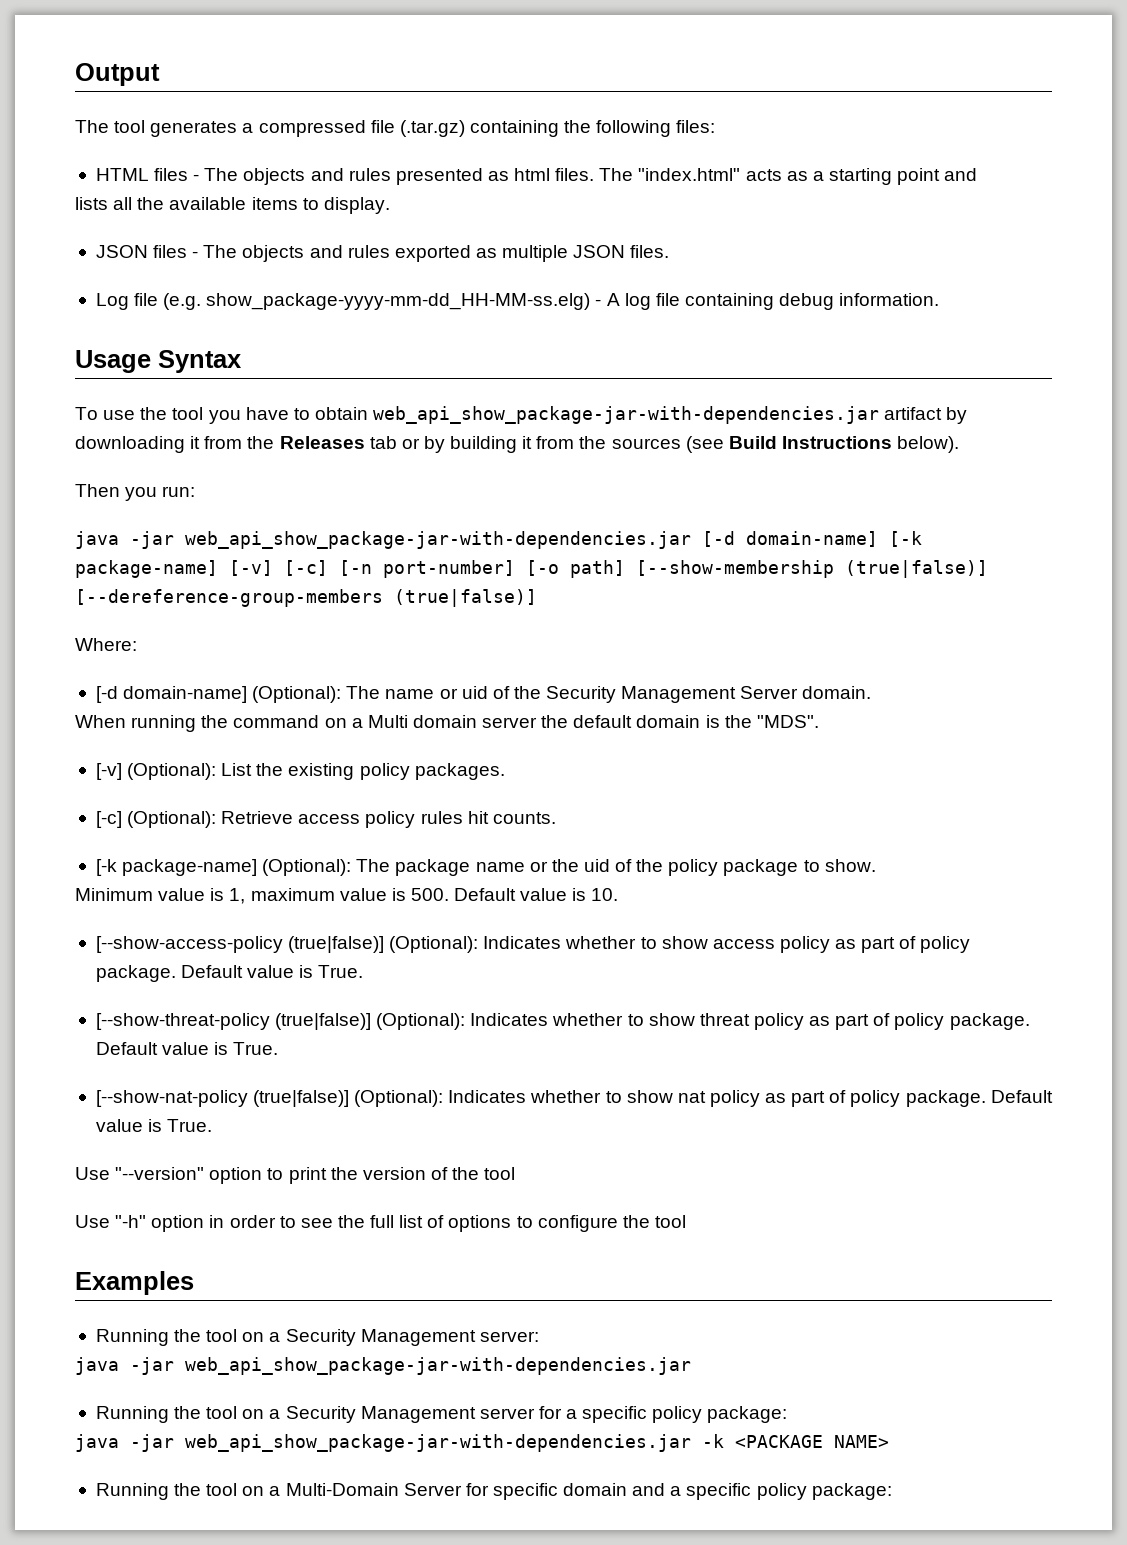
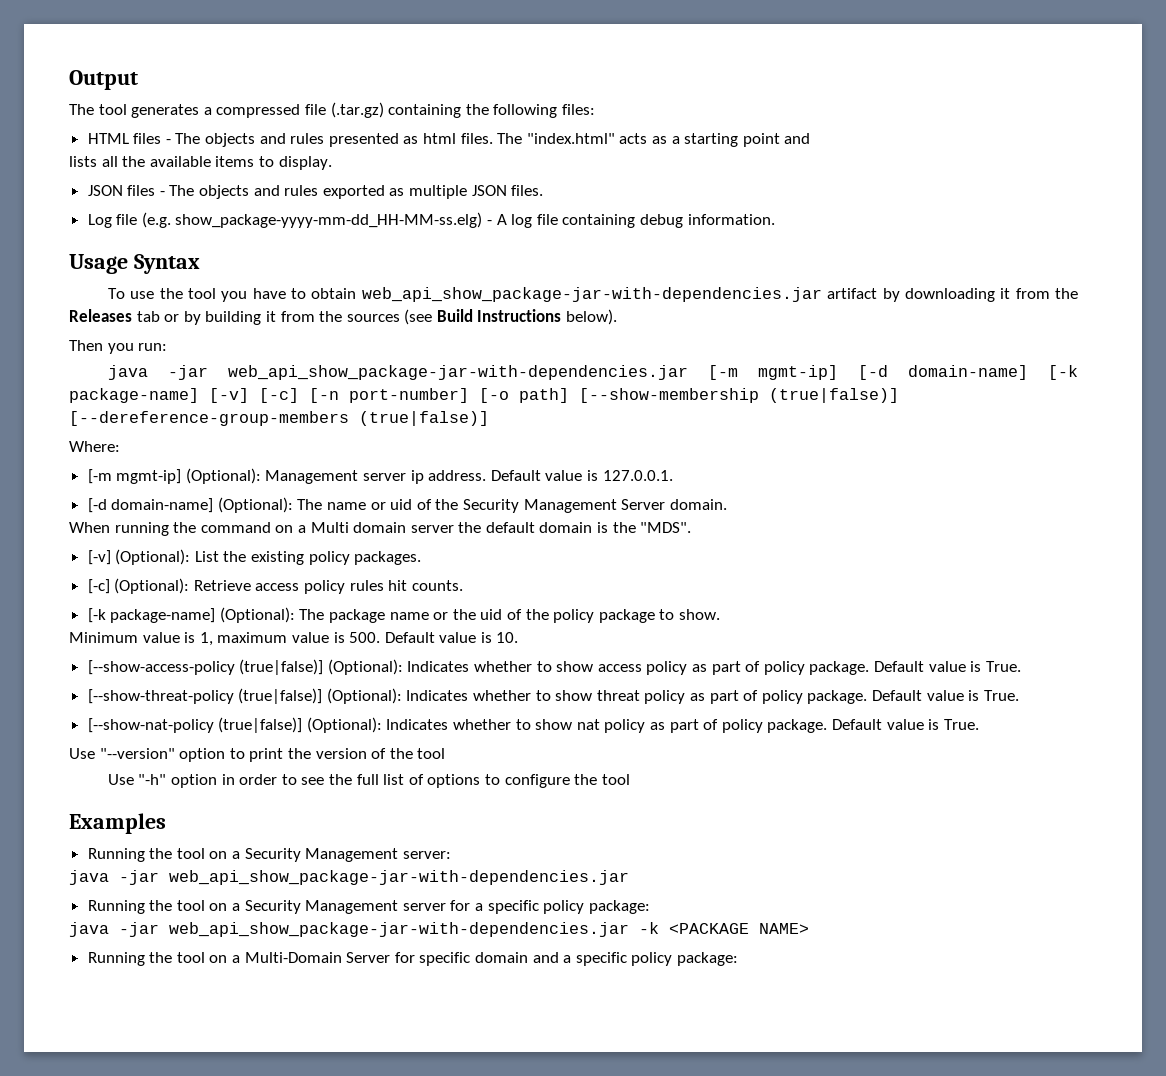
- java -jar web_api_show_package-jar-with-dependencies.jar [-d domain-name] [-k package-name] [-v] [-c] [-n port-number] [-o path] [--show-membership (true|false)] [--dereference-group-members (true|false)]
+ java -jar web_api_show_package-jar-with-dependencies.jar [-m mgmt-ip] [-d domain-name] [-k package-name] [-v] [-c] [-n port-number] [-o path] [--show-membership (true|false)] [--dereference-group-members (true|false)]
+ [-m mgmt-ip] (Optional): Management server ip address. Default value is 127.0.0.1.

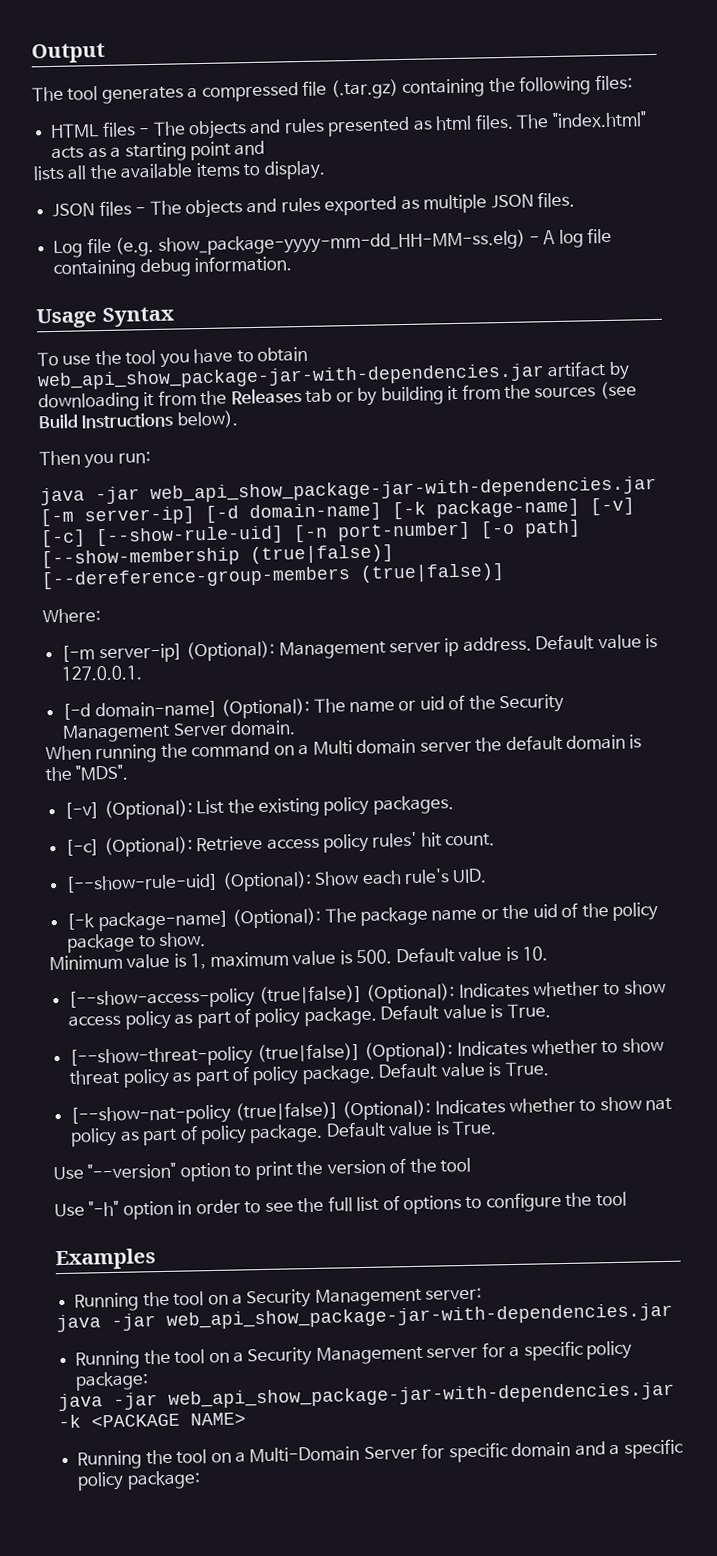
- java -jar web_api_show_package-jar-with-dependencies.jar [-m mgmt-ip] [-d domain-name] [-k package-name] [-v] [-c] [-n port-number] [-o path] [--show-membership (true|false)] [--dereference-group-members (true|false)]
+ java -jar web_api_show_package-jar-with-dependencies.jar [-m server-ip] [-d domain-name] [-k package-name] [-v] [-c] [--show-rule-uid] [-n port-number] [-o path] [--show-membership (true|false)] [--dereference-group-members (true|false)]
- [-m mgmt-ip] (Optional): Management server ip address.
+ [-m server-ip] (Optional): Management server ip address.
- [-c] (Optional): Retrieve access policy rules hit counts.
+ [-c] (Optional): Retrieve access policy rules' hit count.
+ [--show-rule-uid] (Optional): Show each rule's UID.

